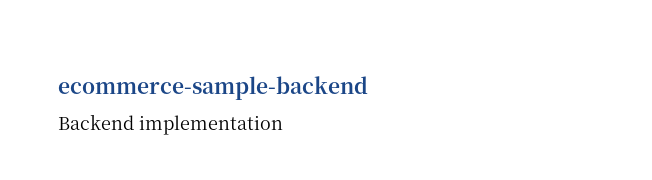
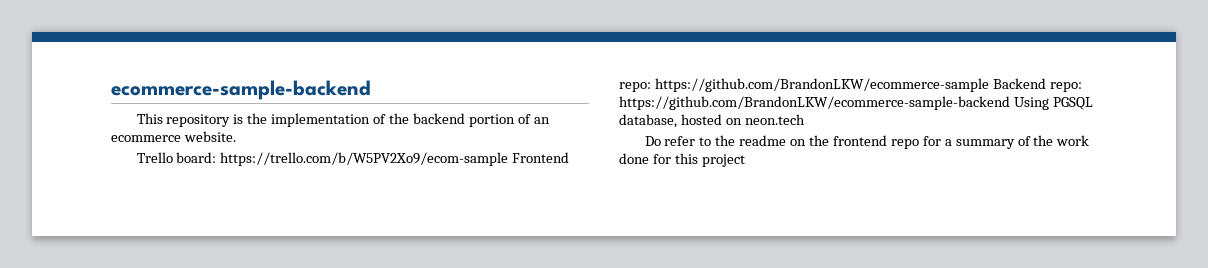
- Backend implementation
+ This repository is the implementation of the backend portion of an ecommerce website.
+ Trello board: https://trello.com/b/W5PV2Xo9/ecom-sample Frontend repo: https://github.com/BrandonLKW/ecommerce-sample Backend repo: https://github.com/BrandonLKW/ecommerce-sample-backend Using PGSQL database, hosted on neon.tech
+ Do refer to the readme on the frontend repo for a summary of the work done for this project

